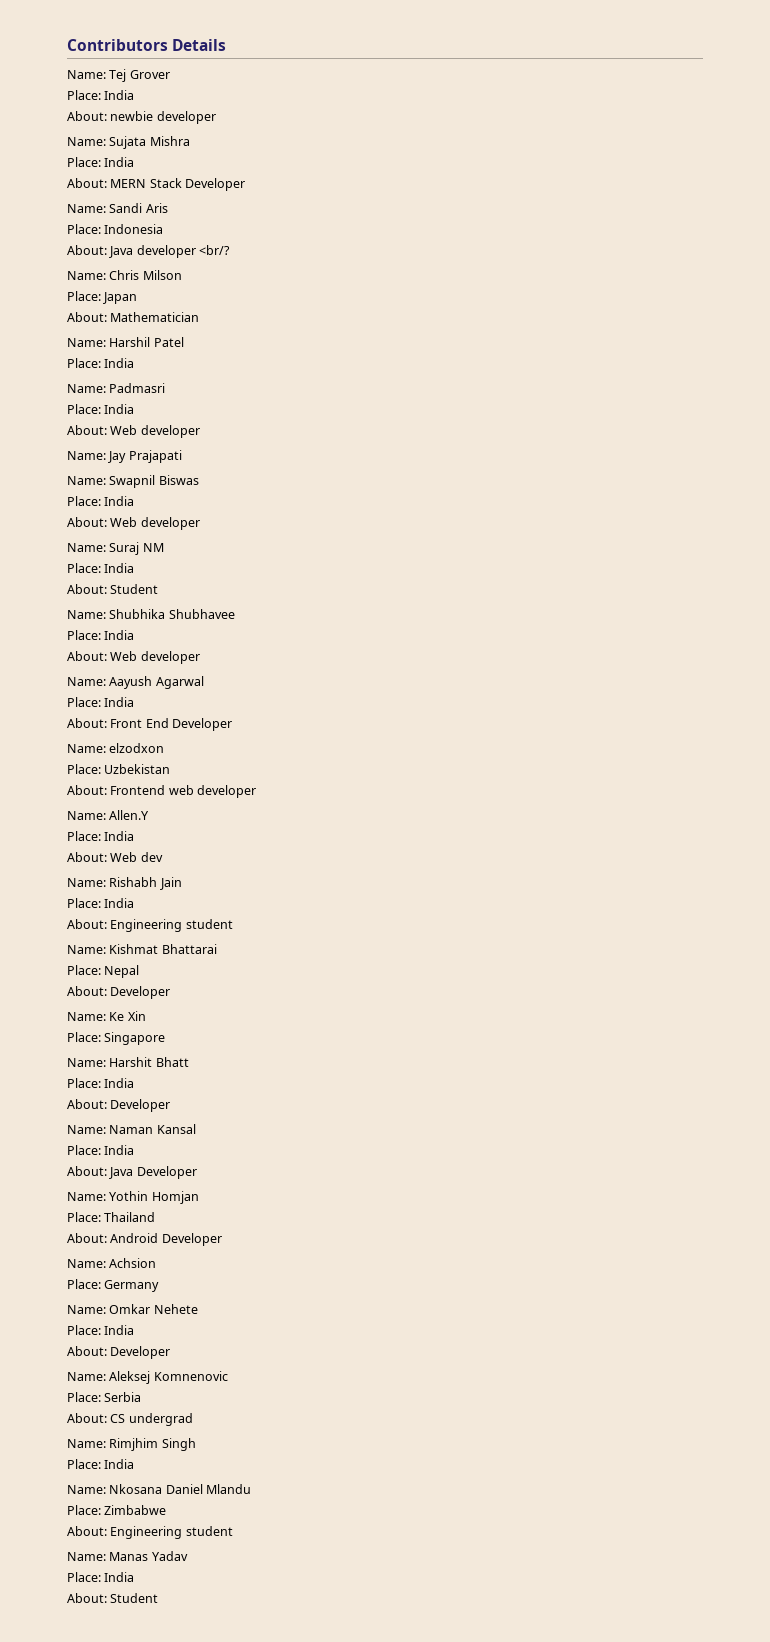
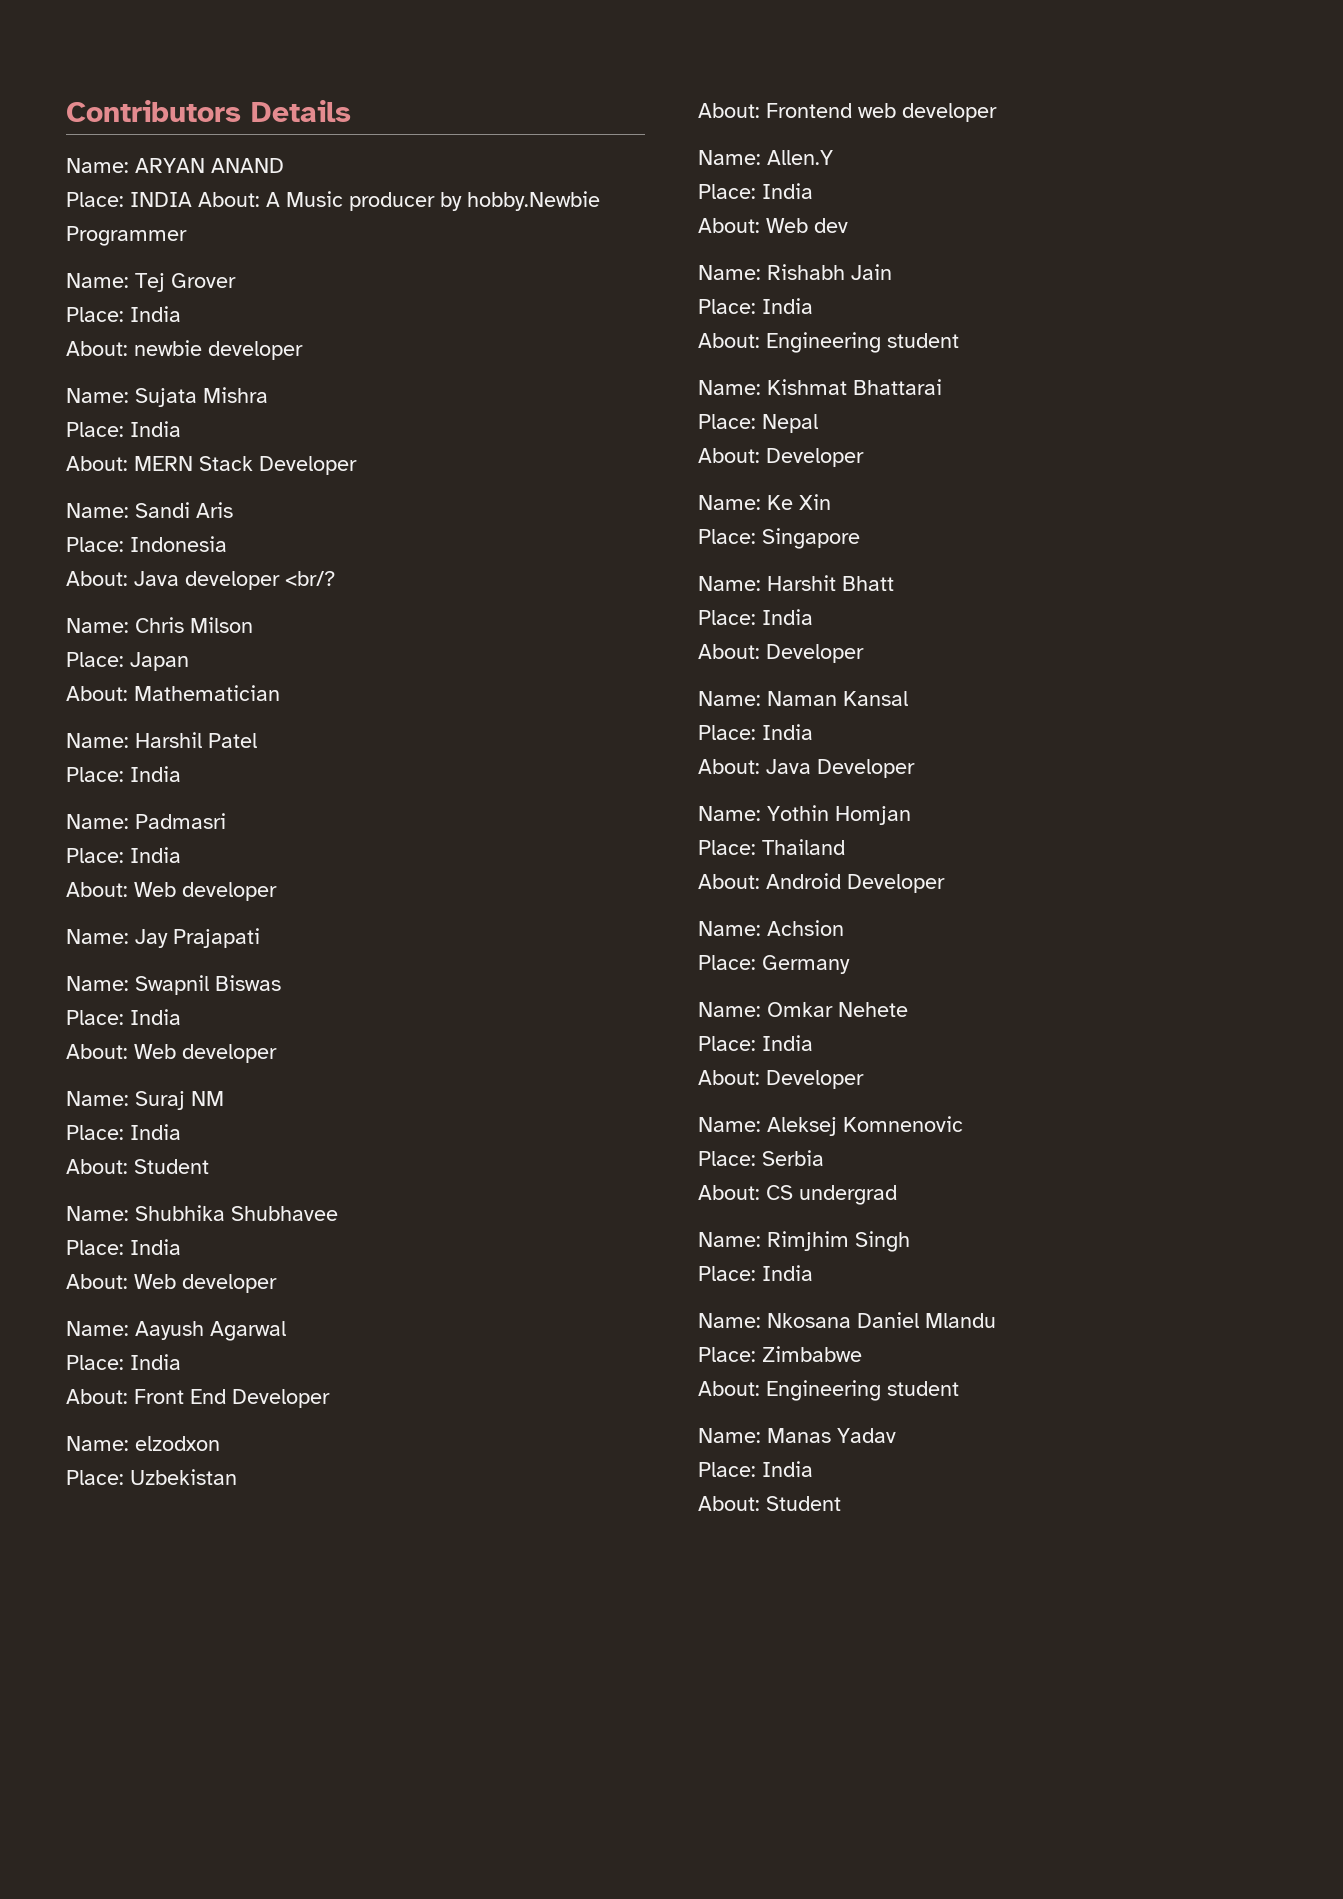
+ Name: ARYAN ANAND
+ Place: INDIA About: A Music producer by hobby.Newbie Programmer

